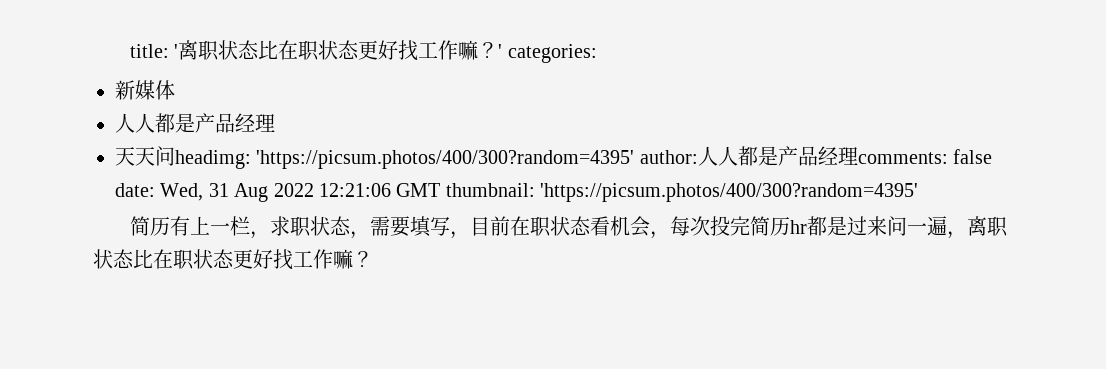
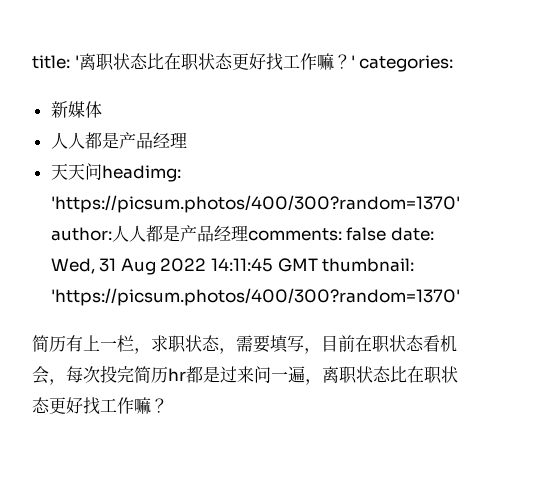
- 天天问headimg: 'https://picsum.photos/400/300?random=4395' author:人人都是产品经理comments: false date: Wed, 31 Aug 2022 12:21:06 GMT thumbnail: 'https://picsum.photos/400/300?random=4395'
+ 天天问headimg: 'https://picsum.photos/400/300?random=1370' author:人人都是产品经理comments: false date: Wed, 31 Aug 2022 14:11:45 GMT thumbnail: 'https://picsum.photos/400/300?random=1370'

